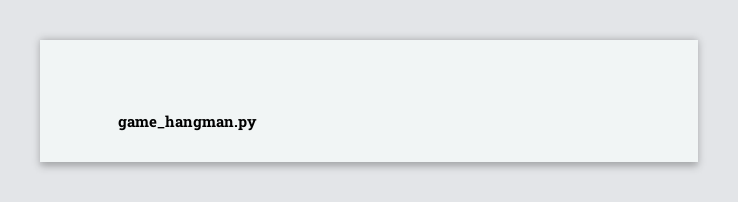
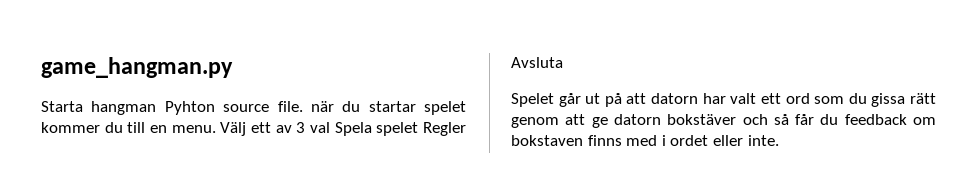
+ Starta hangman Pyhton source file. när du startar spelet kommer du till en menu. Välj ett av 3 val Spela spelet Regler Avsluta
+ Spelet går ut på att datorn har valt ett ord som du gissa rätt genom att ge datorn bokstäver och så får du feedback om bokstaven finns med i ordet eller inte.

